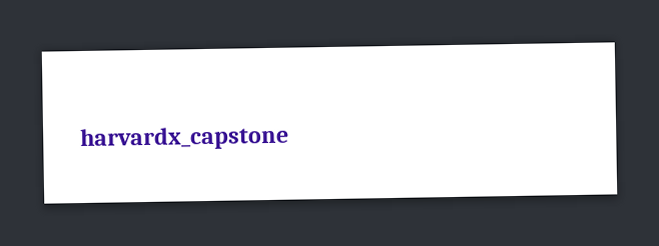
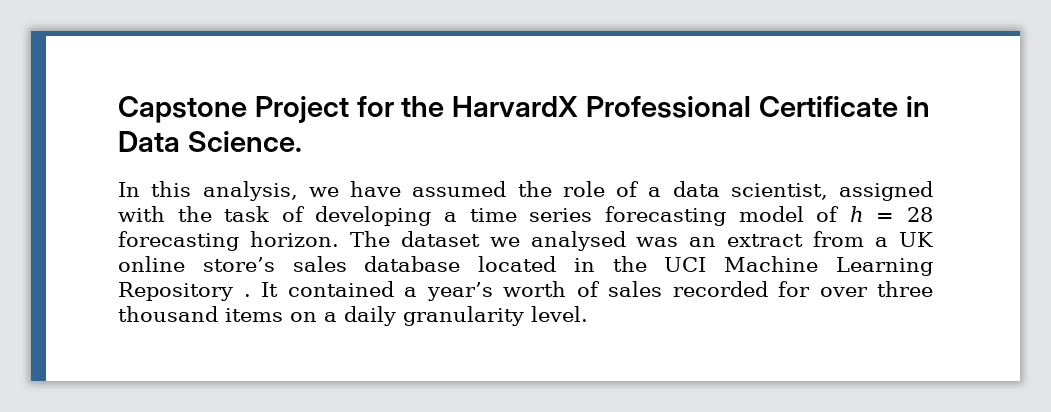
- harvardx_capstone
+ Capstone Project for the HarvardX Professional Certificate in Data Science.
+ In this analysis, we have assumed the role of a data scientist, assigned with the task of developing a time series forecasting model of ℎ = 28 forecasting horizon. The dataset we analysed was an extract from a UK online store’s sales database located in the UCI Machine Learning Repository . It contained a year’s worth of sales recorded for over three thousand items on a daily granularity level.

